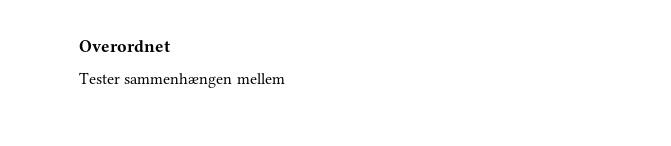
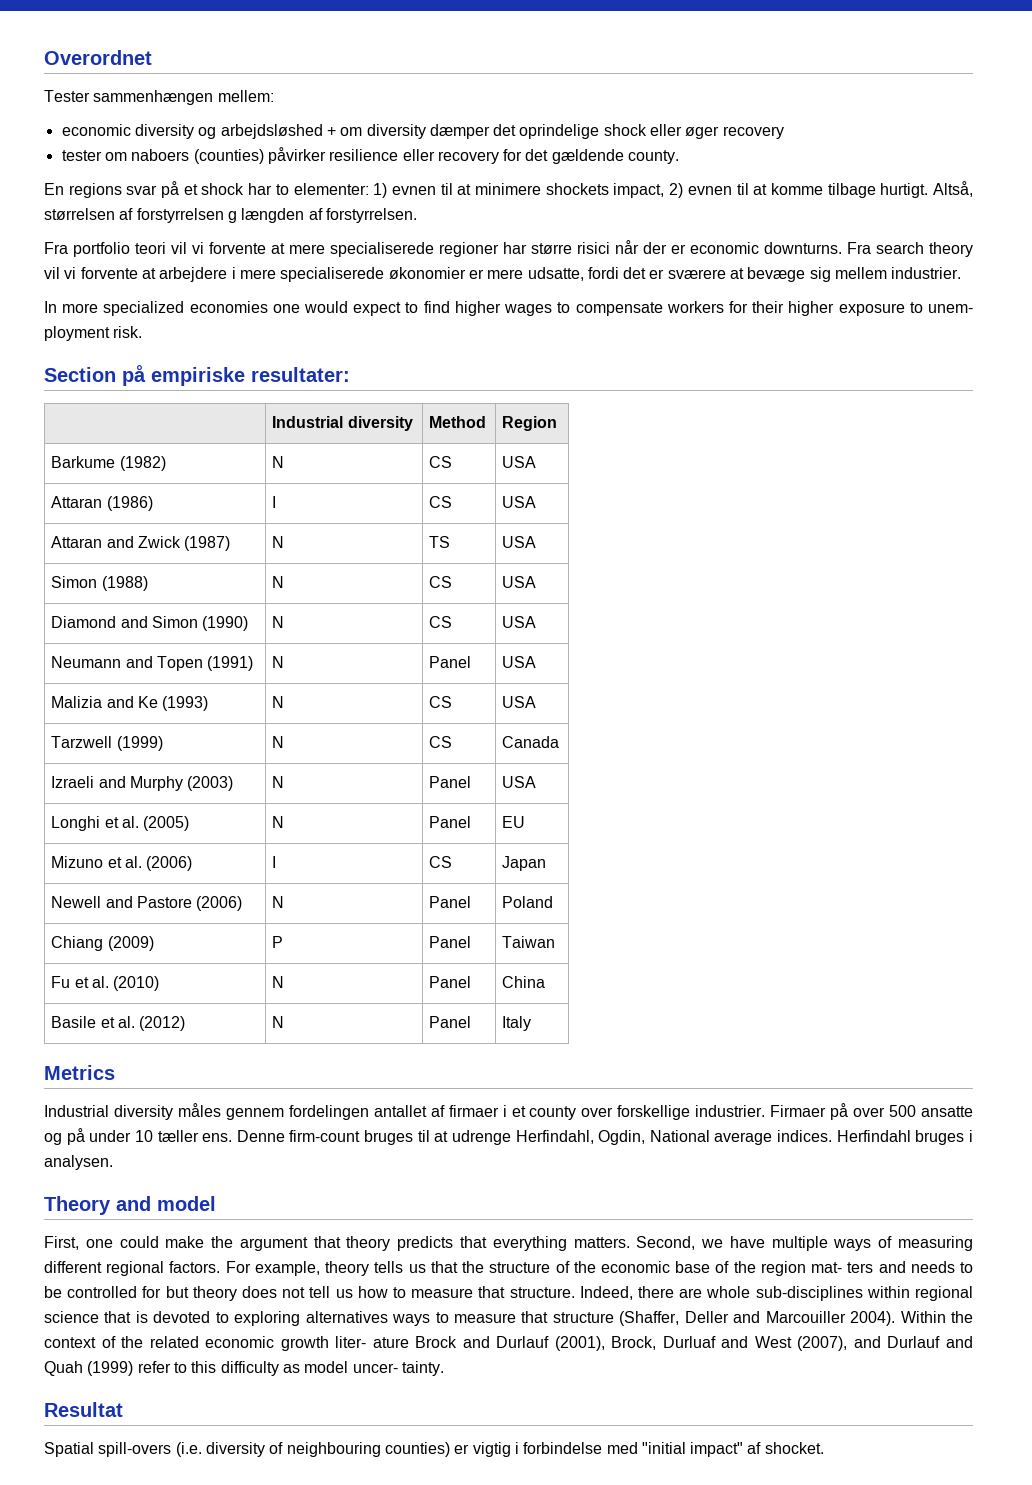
- Tester sammenhængen mellem
+ Tester sammenhængen mellem:
+ economic diversity og arbejdsløshed + om diversity dæmper det oprindelige shock eller øger recovery
+ tester om naboers (counties) påvirker resilience eller recovery for det gældende county.
+ En regions svar på et shock har to elementer: 1) evnen til at minimere shockets impact, 2) evnen til at komme tilbage hurtigt. Altså, størrelsen af forstyrrelsen g længden af forstyrrelsen.
+ Fra portfolio teori vil vi forvente at mere specialiserede regioner har større risici når der er economic downturns. Fra search theory vil vi forvente at arbejdere i mere specialiserede økonomier er mere udsatte, fordi det er sværere at bevæge sig mellem industrier.
+ In more specialized economies one would expect to find higher wages to compensate workers for their higher exposure to unem- ployment risk.
+ Section på empiriske resultater:
+ | Industrial diversity | Method | Region
+ Barkume (1982) | N | CS | USA
+ Attaran (1986) | I | CS | USA
+ Attaran and Zwick (1987) | N | TS | USA
+ Simon (1988) | N | CS | USA
+ Diamond and Simon (1990) | N | CS | USA
+ Neumann and Topen (1991) | N | Panel | USA
+ Malizia and Ke (1993) | N | CS | USA
+ Tarzwell (1999) | N | CS | Canada
+ Izraeli and Murphy (2003) | N | Panel | USA
+ Longhi et al. (2005) | N | Panel | EU
+ Mizuno et al. (2006) | I | CS | Japan
+ Newell and Pastore (2006) | N | Panel | Poland
+ Chiang (2009) | P | Panel | Taiwan
+ Fu et al. (2010) | N | Panel | China
+ Basile et al. (2012) | N | Panel | Italy
+ Metrics
+ Industrial diversity måles gennem fordelingen antallet af firmaer i et county over forskellige industrier. Firmaer på over 500 ansatte og på under 10 tæller ens. Denne firm-count bruges til at udrenge Herfindahl, Ogdin, National average indices. Herfindahl bruges i analysen.
+ Theory and model
+ First, one could make the argument that theory predicts that everything matters. Second, we have multiple ways of measuring different regional factors. For example, theory tells us that the structure of the economic base of the region mat- ters and needs to be controlled for but theory does not tell us how to measure that structure. Indeed, there are whole sub-disciplines within regional science that is devoted to exploring alternatives ways to measure that structure (Shaffer, Deller and Marcouiller 2004). Within the context of the related economic growth liter- ature Brock and Durlauf (2001), Brock, Durluaf and West (2007), and Durlauf and Quah (1999) refer to this difficulty as model uncer- tainty.
+ Resultat
+ Spatial spill-overs (i.e. diversity of neighbouring counties) er vigtig i forbindelse med "initial impact" af shocket.

